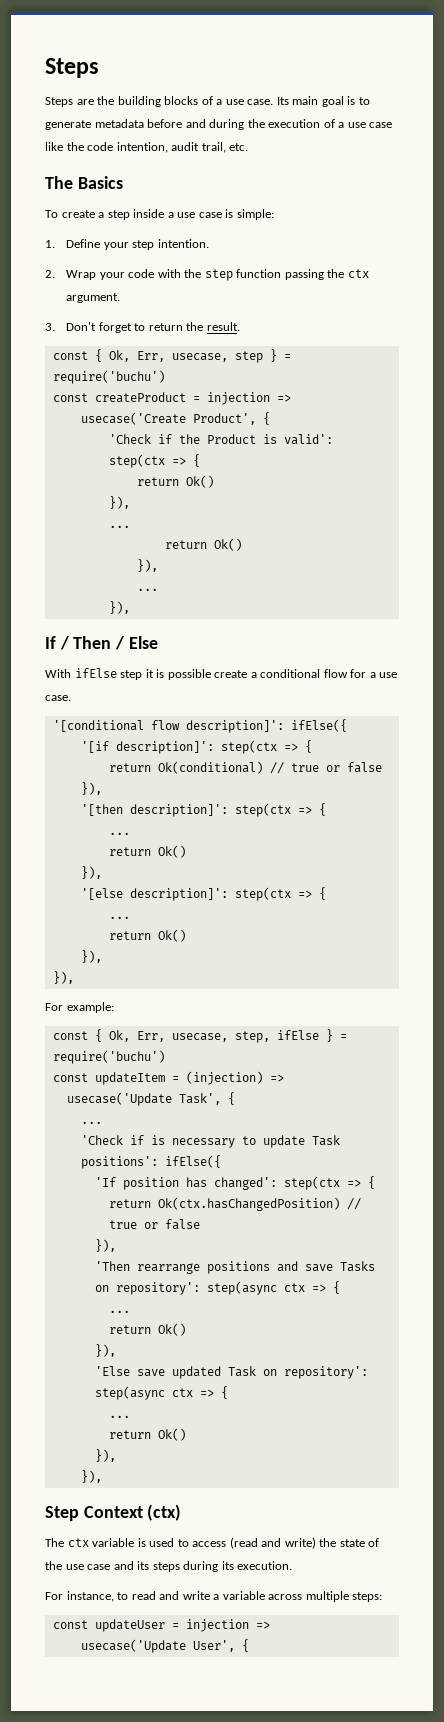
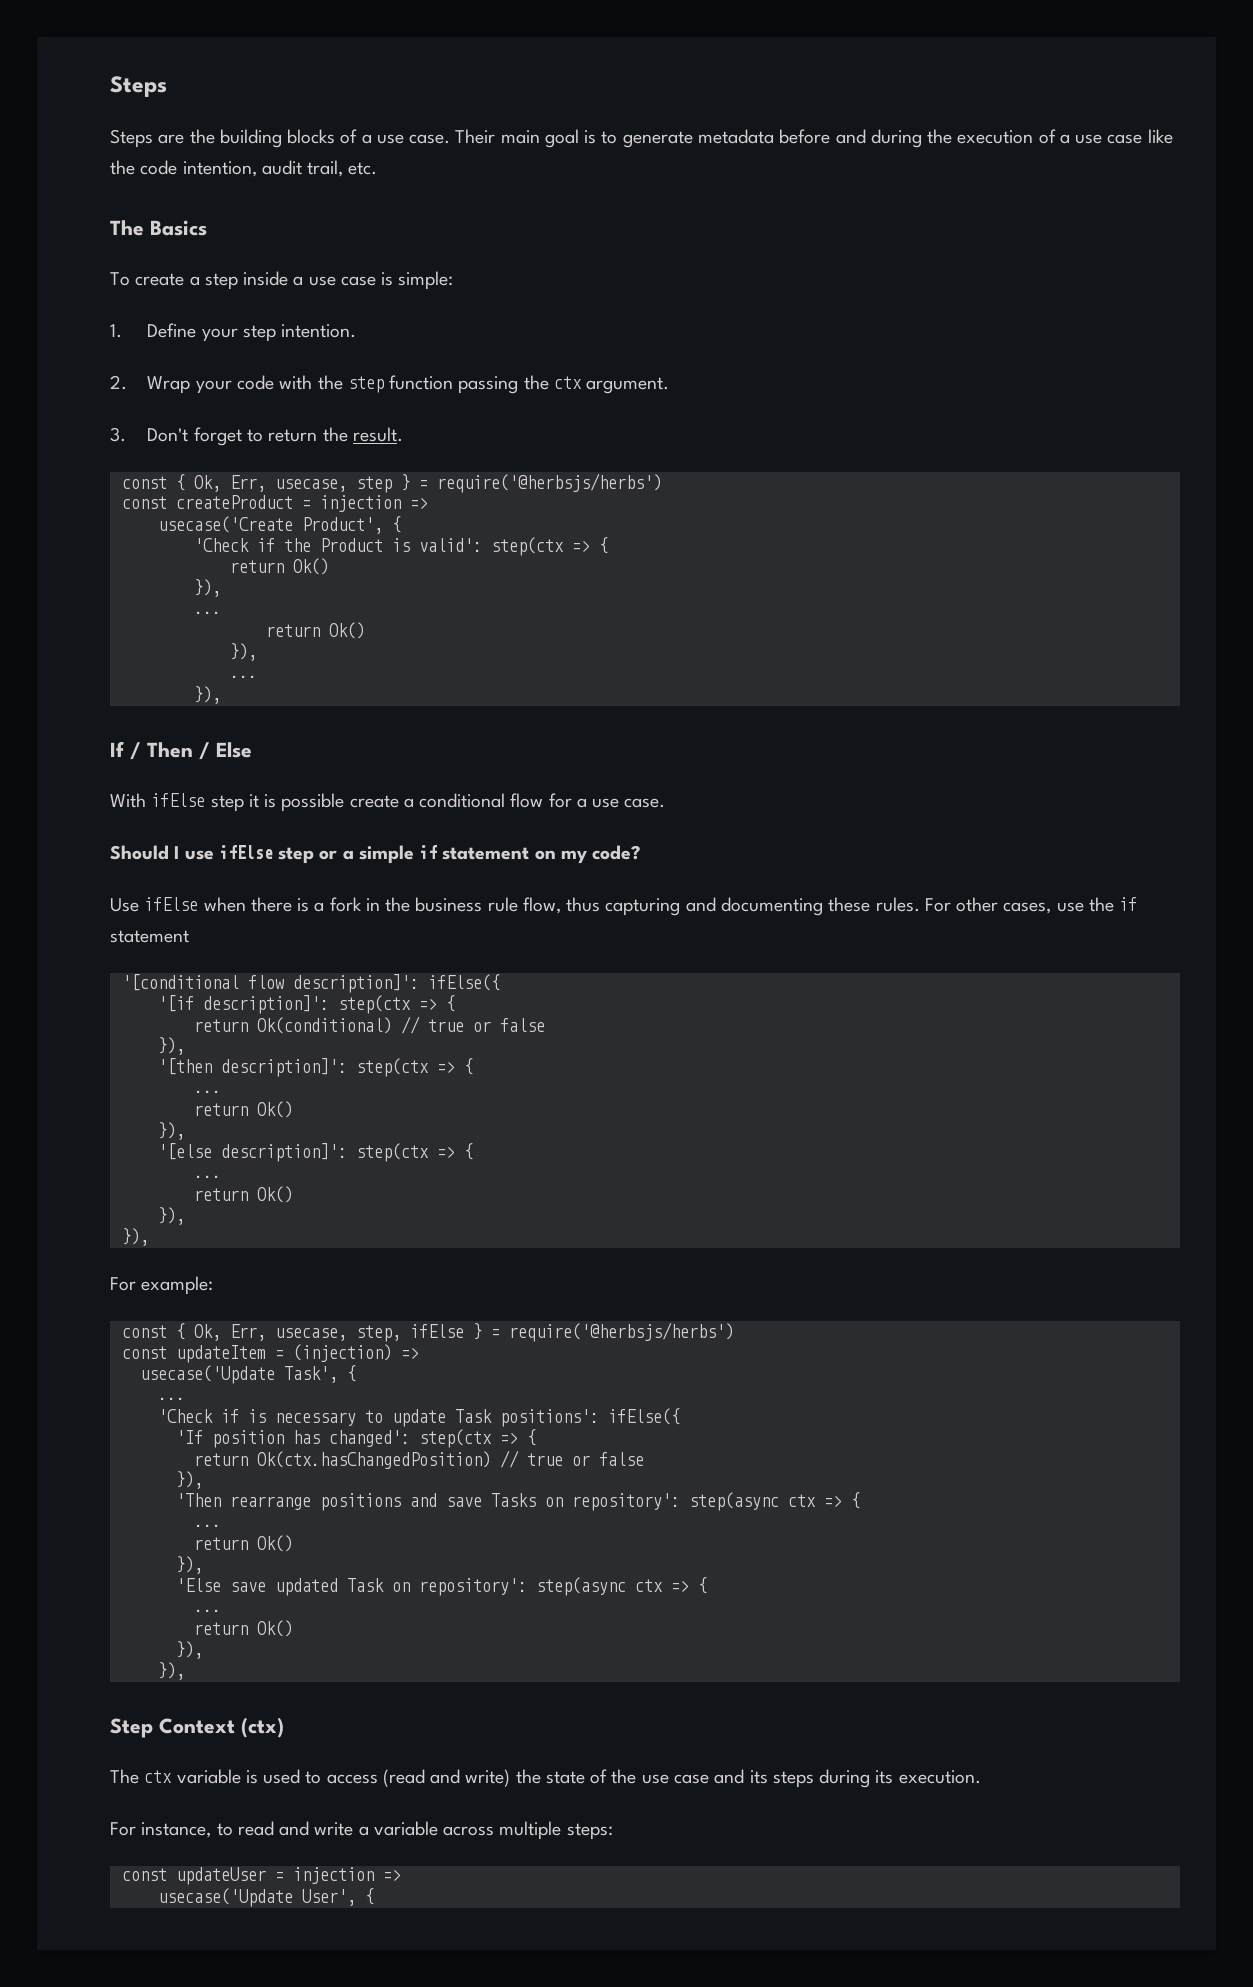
- Its main goal is to generate metadata before and during the execution of a use case like the code intention, audit trail, etc.
+ Their main goal is to generate metadata before and during the execution of a use case like the code intention, audit trail, etc.
- const { Ok, Err, usecase, step } = require('buchu')
+ const { Ok, Err, usecase, step } = require('@herbsjs/herbs')
+ Should I use ifElse step or a simple if statement on my code?
+ Use ifElse when there is a fork in the business rule flow, thus capturing and documenting these rules. For other cases, use the if statement
- const { Ok, Err, usecase, step, ifElse } = require('buchu')
+ const { Ok, Err, usecase, step, ifElse } = require('@herbsjs/herbs')

